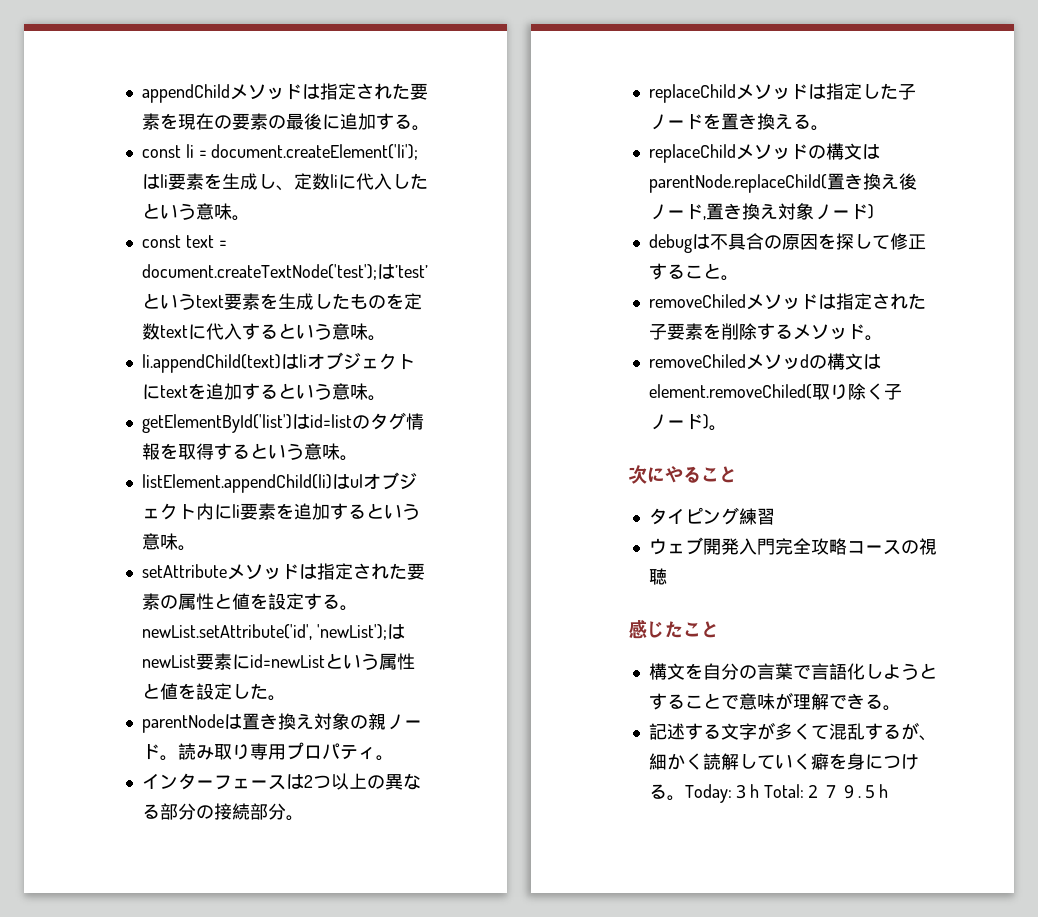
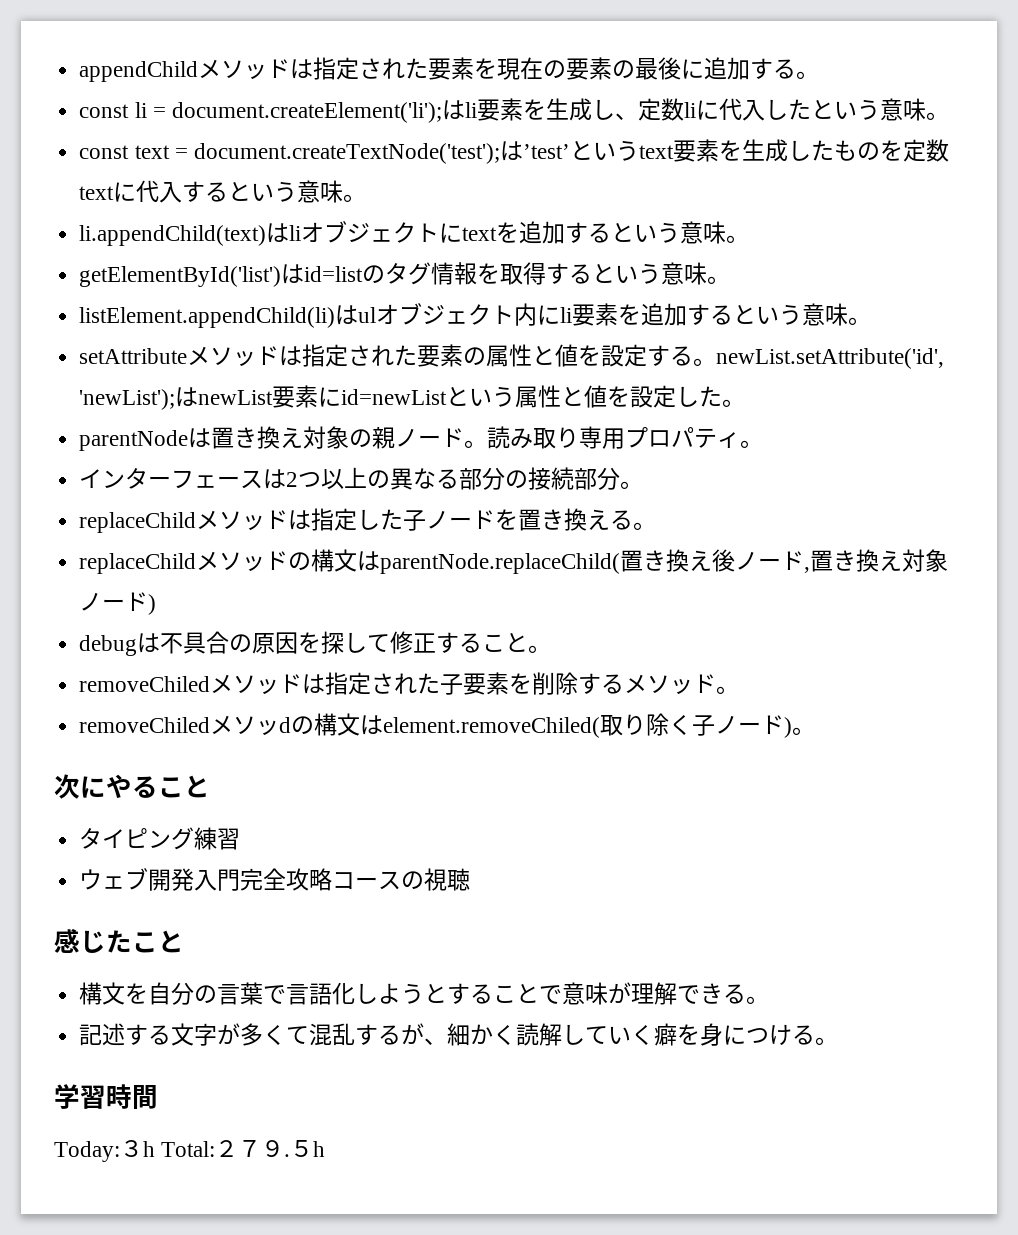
- 記述する文字が多くて混乱するが、細かく読解していく癖を身につける。Today:３h Total:２７９.
+ 記述する文字が多くて混乱するが、細かく読解していく癖を身につける。
+ 学習時間
+ Today:３h Total:２７９.

